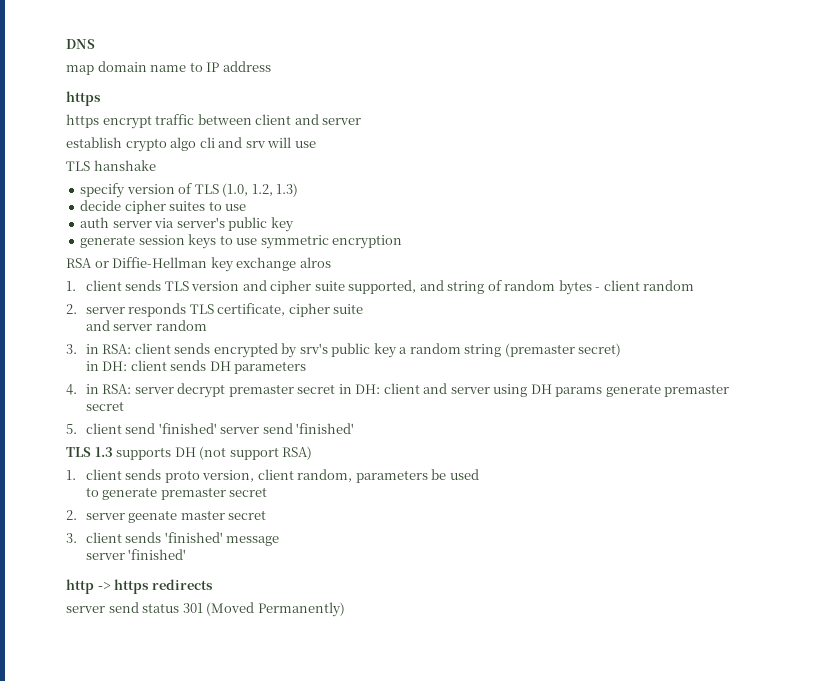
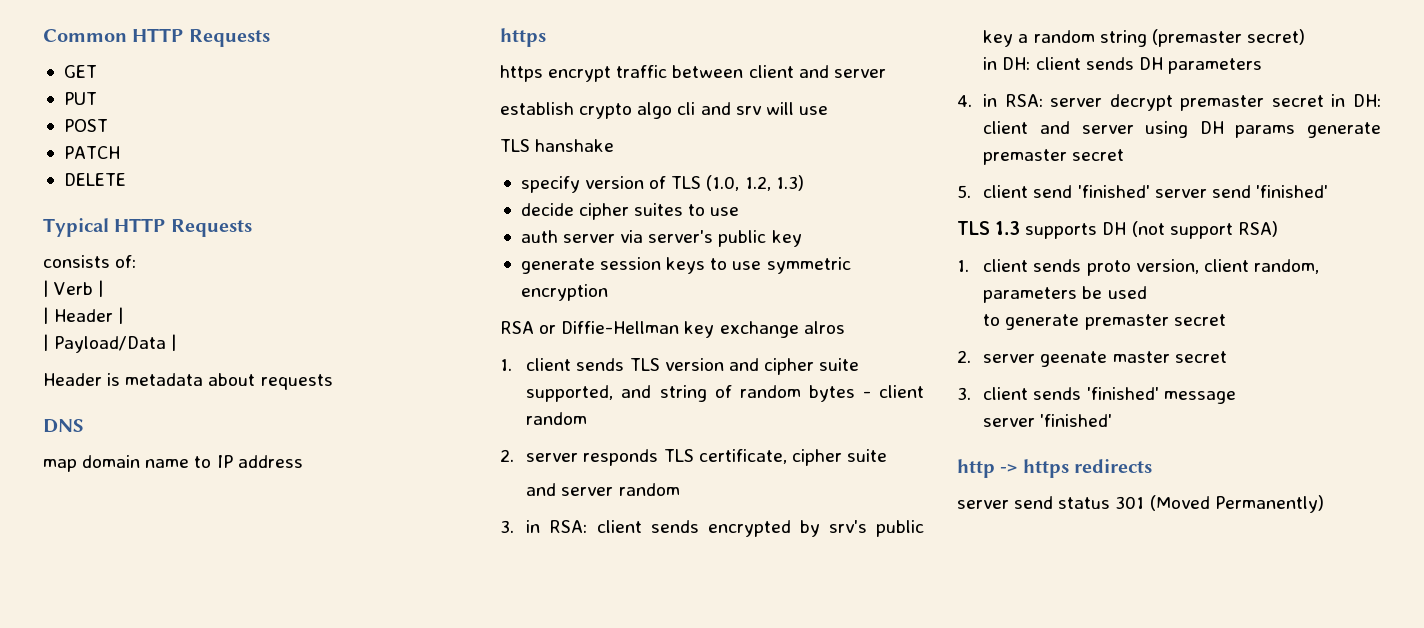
+ Common HTTP Requests
+ GET
+ PUT
+ POST
+ PATCH
+ DELETE
+ Typical HTTP Requests
+ consists of:
+ | Verb |
+ | Header |
+ | Payload/Data |
+ Header is metadata about requests

